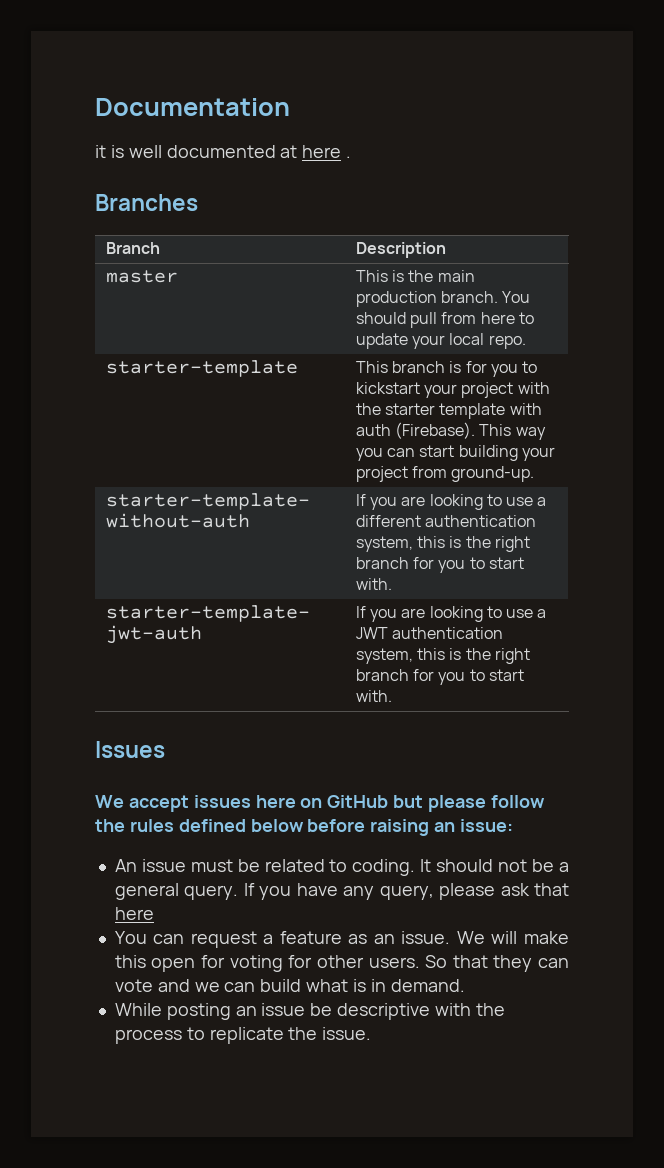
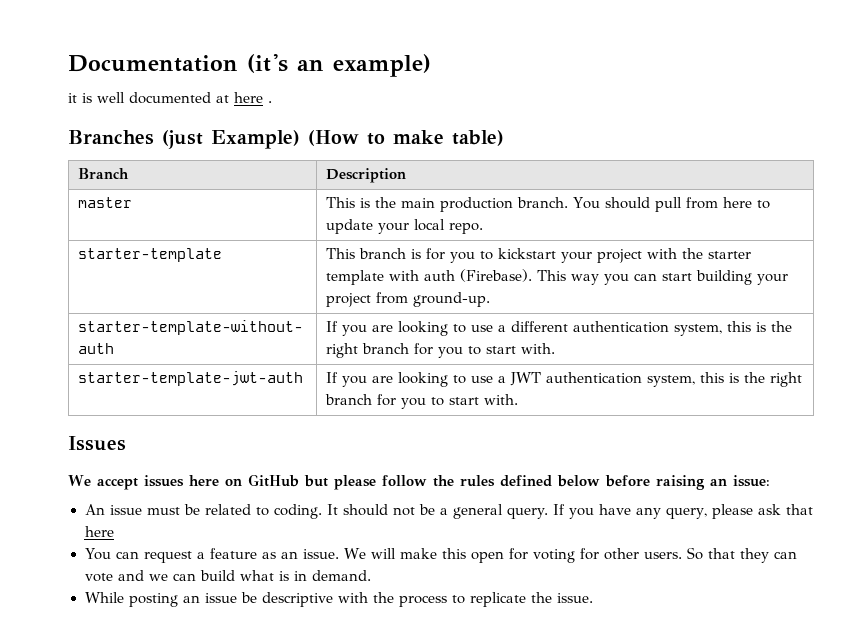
- Documentation
+ Documentation (it's an example)
- Branches
+ Branches (just Example) (How to make table)

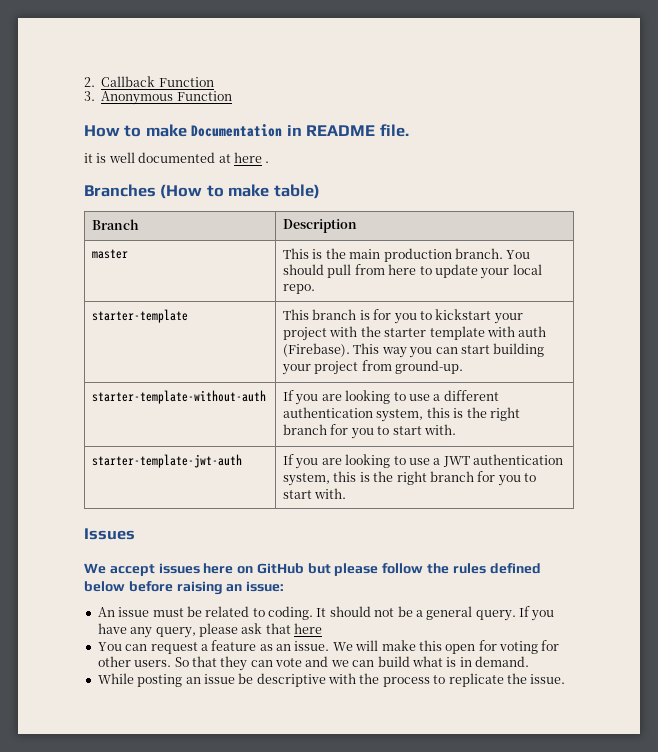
- Documentation (it's an example)
+ 2. Callback Function
+ 3. Anonymous Function
+ How to make Documentation in README file.
- Branches (just Example) (How to make table)
+ Branches (How to make table)

